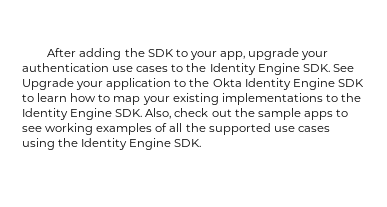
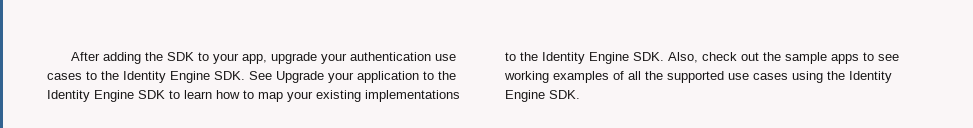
- After adding the SDK to your app, upgrade your authentication use cases to the Identity Engine SDK. See Upgrade your application to the Okta Identity Engine SDK to learn how to map your existing implementations to the Identity Engine SDK. Also, check out the sample apps to see working examples of all the supported use cases using the Identity Engine SDK.
+ After adding the SDK to your app, upgrade your authentication use cases to the Identity Engine SDK. See Upgrade your application to the Identity Engine SDK to learn how to map your existing implementations to the Identity Engine SDK. Also, check out the sample apps to see working examples of all the supported use cases using the Identity Engine SDK.

